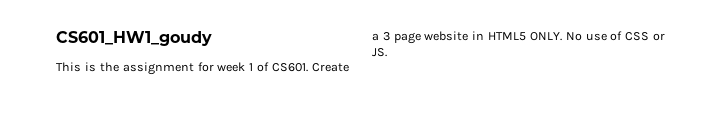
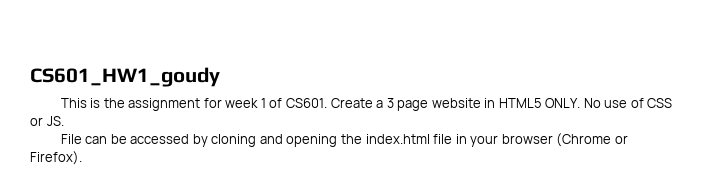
+ File can be accessed by cloning and opening the index.html file in your browser (Chrome or Firefox).

